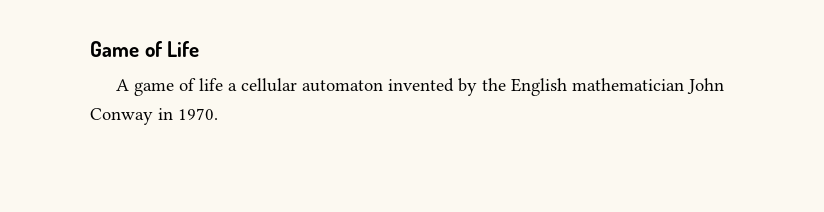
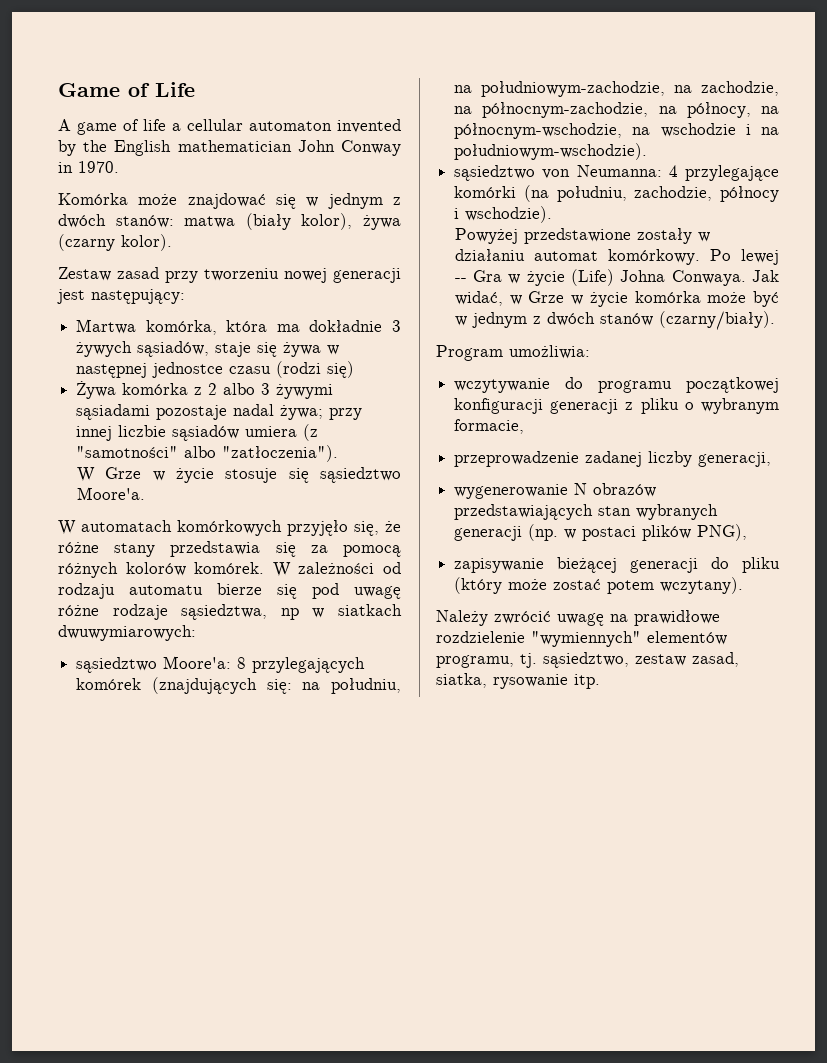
+ Komórka może znajdować się w jednym z dwóch stanów: matwa (biały kolor), żywa (czarny kolor).
+ Zestaw zasad przy tworzeniu nowej generacji jest następujący:
+ Martwa komórka, która ma dokładnie 3 żywych sąsiadów, staje się żywa w następnej jednostce czasu (rodzi się)
+ Żywa komórka z 2 albo 3 żywymi sąsiadami pozostaje nadal żywa; przy innej liczbie sąsiadów umiera (z "samotności" albo "zatłoczenia").
+ W Grze w życie stosuje się sąsiedztwo Moore'a.
+ W automatach komórkowych przyjęło się, że różne stany przedstawia się za pomocą różnych kolorów komórek. W zależności od rodzaju automatu bierze się pod uwagę różne rodzaje sąsiedztwa, np w siatkach dwuwymiarowych:
+ sąsiedztwo Moore'a: 8 przylegających komórek (znajdujących się: na południu, na południowym-zachodzie, na zachodzie, na północnym-zachodzie, na północy, na północnym-wschodzie, na wschodzie i na południowym-wschodzie).
+ sąsiedztwo von Neumanna: 4 przylegające komórki (na południu, zachodzie, północy i wschodzie).
+ Powyżej przedstawione zostały w działaniu automat komórkowy. Po lewej -- Gra w życie (Life) Johna Conwaya. Jak widać, w Grze w życie komórka może być w jednym z dwóch stanów (czarny/biały).
+ Program umożliwia:
+ wczytywanie do programu początkowej konfiguracji generacji z pliku o wybranym formacie,
+ przeprowadzenie zadanej liczby generacji,
+ wygenerowanie N obrazów przedstawiających stan wybranych generacji (np. w postaci plików PNG),
+ zapisywanie bieżącej generacji do pliku (który może zostać potem wczytany).
+ Należy zwrócić uwagę na prawidłowe rozdzielenie "wymiennych" elementów programu, tj. sąsiedztwo, zestaw zasad, siatka, rysowanie itp.

